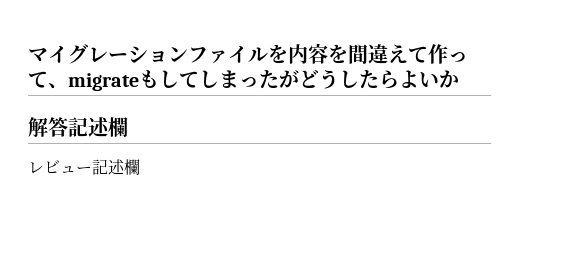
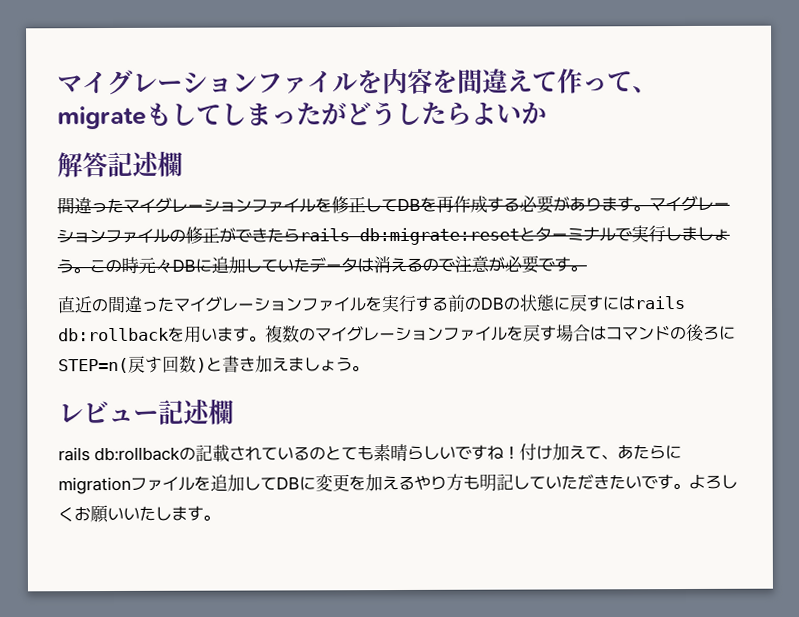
+ 間違ったマイグレーションファイルを修正してDBを再作成する必要があります。マイグレーションファイルの修正ができたらrails db:migrate:resetとターミナルで実行しましょう。この時元々DBに追加していたデータは消えるので注意が必要です。
+ 直近の間違ったマイグレーションファイルを実行する前のDBの状態に戻すにはrails db:rollbackを用います。複数のマイグレーションファイルを戻す場合はコマンドの後ろにSTEP=n(戻す回数)と書き加えましょう。
  レビュー記述欄
+ rails db:rollbackの記載されているのとても素晴らしいですね！付け加えて、あたらにmigrationファイルを追加してDBに変更を加えるやり方も明記していただきたいです。よろしくお願いいたします。

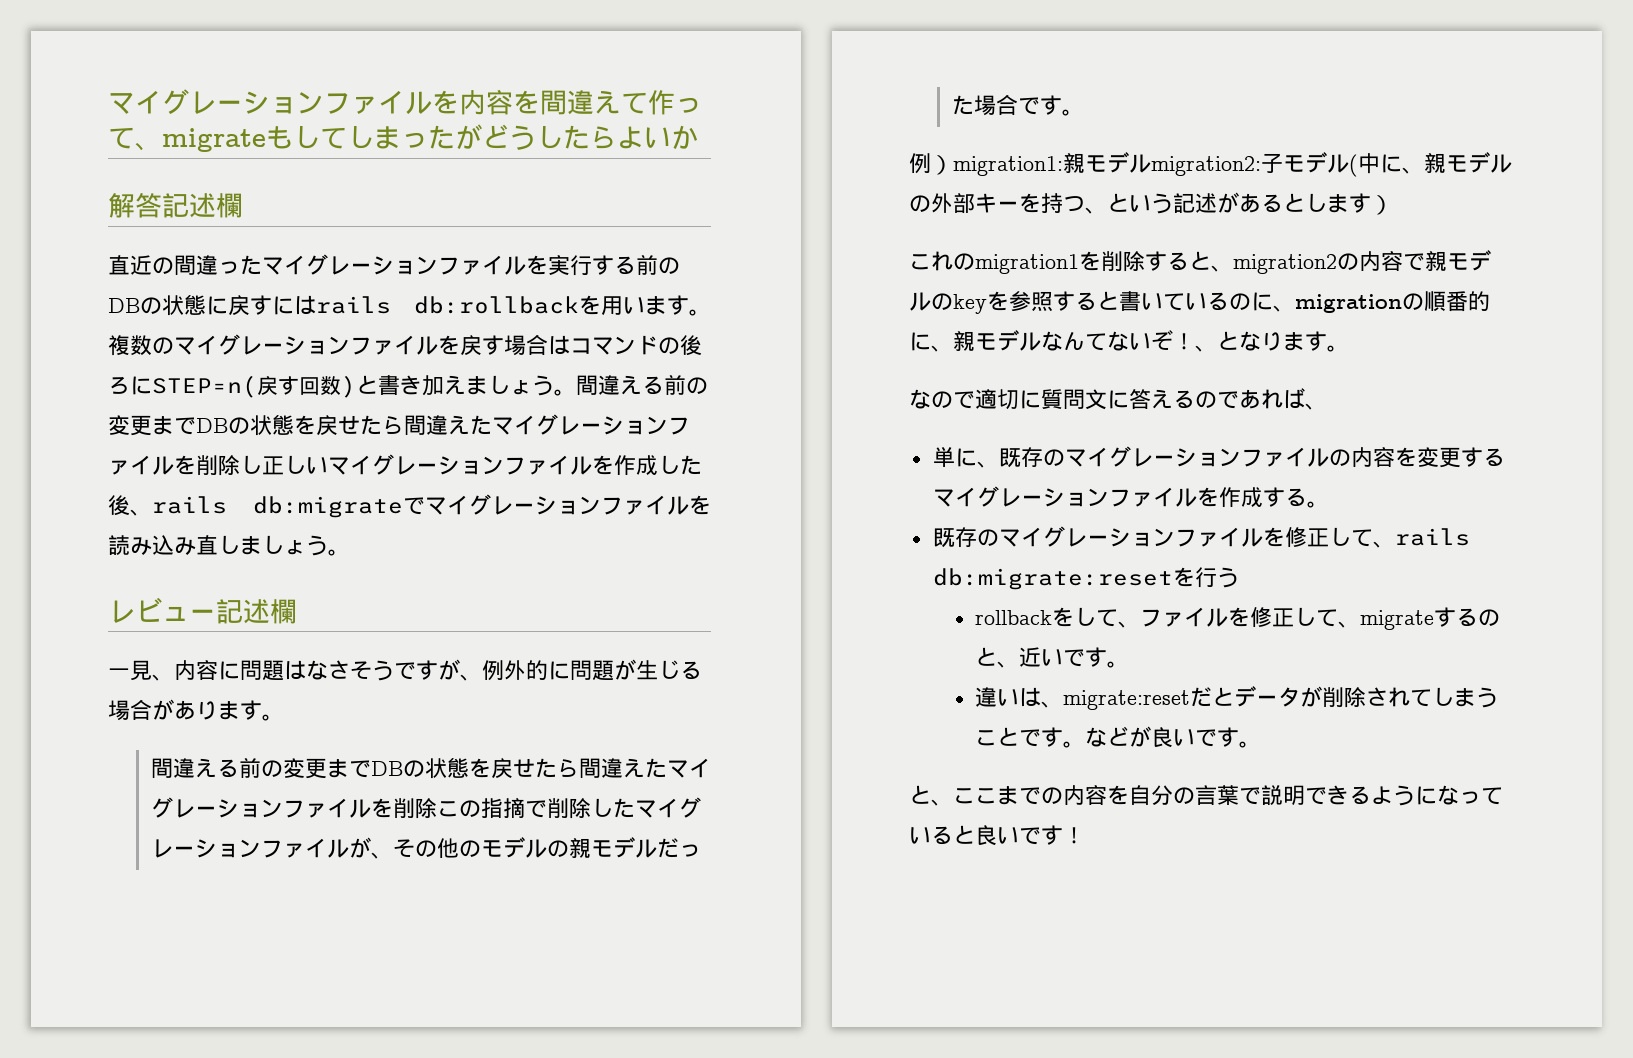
- 間違ったマイグレーションファイルを修正してDBを再作成する必要があります。マイグレーションファイルの修正ができたらrails db:migrate:resetとターミナルで実行しましょう。この時元々DBに追加していたデータは消えるので注意が必要です。
- 複数のマイグレーションファイルを戻す場合はコマンドの後ろにSTEP=n(戻す回数)と書き加えましょう。
+ 複数のマイグレーションファイルを戻す場合はコマンドの後ろにSTEP=n(戻す回数)と書き加えましょう。間違える前の変更までDBの状態を戻せたら間違えたマイグレーションファイルを削除し正しいマイグレーションファイルを作成した後、rails db:migrateでマイグレーションファイルを読み込み直しましょう。
  レビュー記述欄
- rails db:rollbackの記載されているのとても素晴らしいですね！付け加えて、あたらにmigrationファイルを追加してDBに変更を加えるやり方も明記していただきたいです。よろしくお願いいたします。
+ 一見、内容に問題はなさそうですが、例外的に問題が生じる場合があります。
+ 間違える前の変更までDBの状態を戻せたら間違えたマイグレーションファイルを削除この指摘で削除したマイグレーションファイルが、その他のモデルの親モデルだった場合です。
+ 例）migration1:親モデルmigration2:子モデル(中に、親モデルの外部キーを持つ、という記述があるとします）
+ これのmigration1を削除すると、migration2の内容で親モデルのkeyを参照すると書いているのに、migrationの順番的に、親モデルなんてないぞ！、となります。
+ なので適切に質問文に答えるのであれば、
+ 単に、既存のマイグレーションファイルの内容を変更するマイグレーションファイルを作成する。
+ 既存のマイグレーションファイルを修正して、rails db:migrate:resetを行う
+ rollbackをして、ファイルを修正して、migrateするのと、近いです。
+ 違いは、migrate:resetだとデータが削除されてしまうことです。などが良いです。
+ と、ここまでの内容を自分の言葉で説明できるようになっていると良いです！

